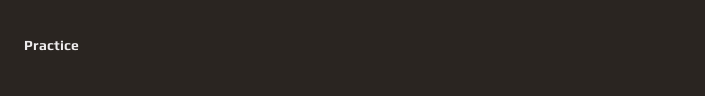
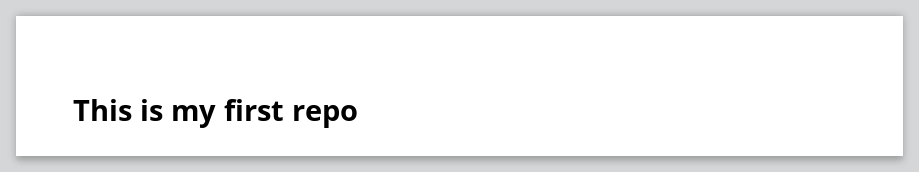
- Practice
+ This is my first repo

